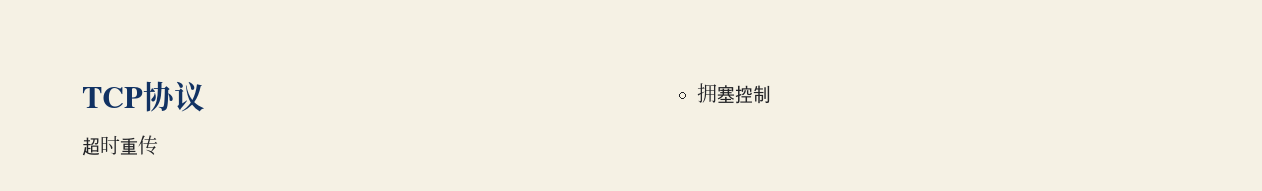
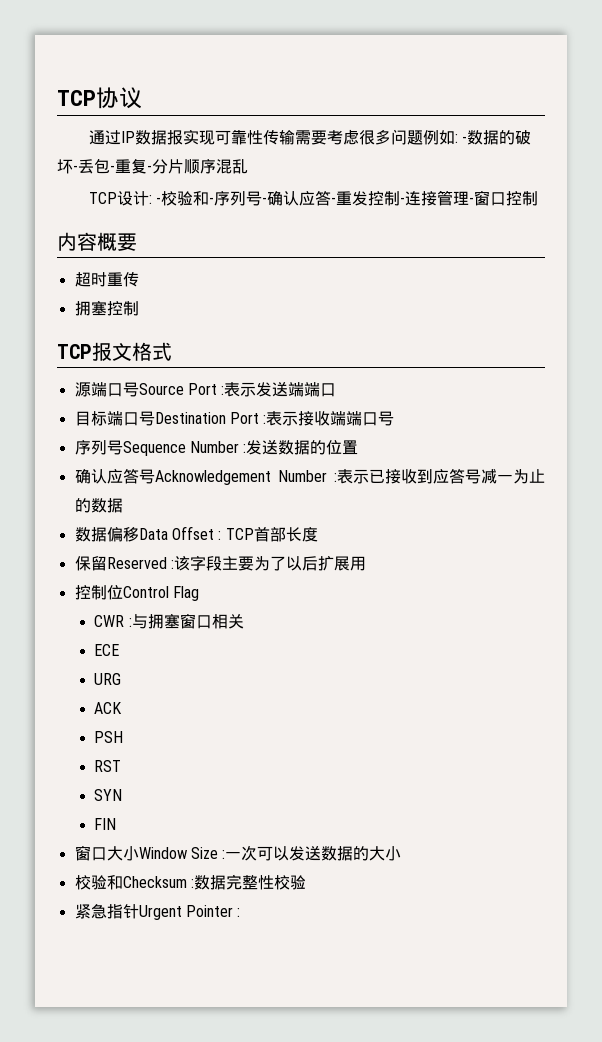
+ 通过IP数据报实现可靠性传输需要考虑很多问题例如: -数据的破坏-丢包-重复-分片顺序混乱
+ TCP设计: -校验和-序列号-确认应答-重发控制-连接管理-窗口控制
+ 内容概要
  超时重传
  拥塞控制
+ TCP报文格式
+ 源端口号Source Port :表示发送端端口
+ 目标端口号Destination Port :表示接收端端口号
+ 序列号Sequence Number :发送数据的位置
+ 确认应答号Acknowledgement Number :表示已接收到应答号减一为止的数据
+ 数据偏移Data Offset : TCP首部长度
+ 保留Reserved :该字段主要为了以后扩展用
+ 控制位Control Flag
+ CWR :与拥塞窗口相关
+ ECE
+ URG
+ ACK
+ PSH
+ RST
+ SYN
+ FIN
+ 窗口大小Window Size :一次可以发送数据的大小
+ 校验和Checksum :数据完整性校验
+ 紧急指针Urgent Pointer :

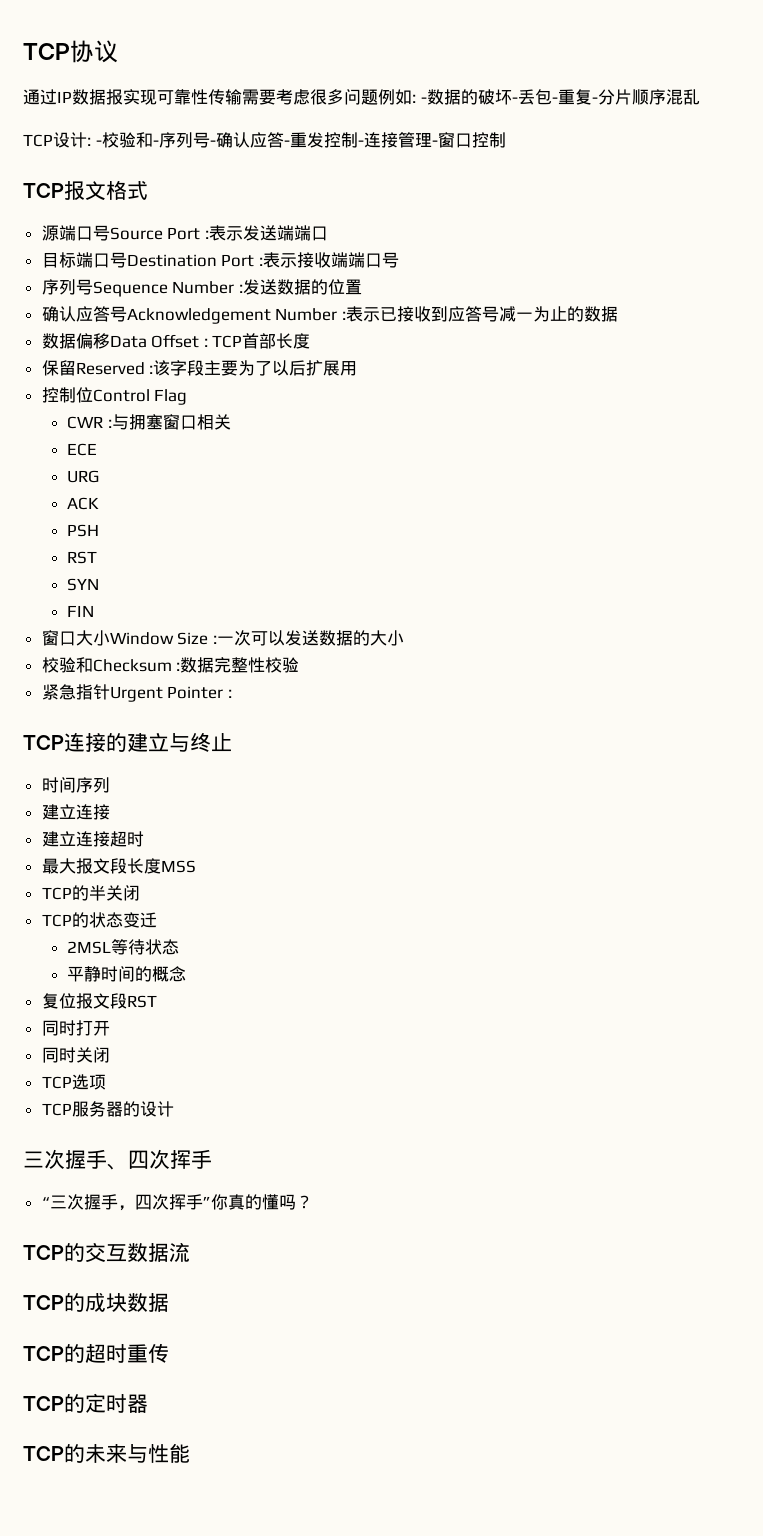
- 内容概要
- 超时重传
- 拥塞控制
+ TCP连接的建立与终止
+ 时间序列
+ 建立连接
+ 建立连接超时
+ 最大报文段长度MSS
+ TCP的半关闭
+ TCP的状态变迁
+ 2MSL等待状态
+ 平静时间的概念
+ 复位报文段RST
+ 同时打开
+ 同时关闭
+ TCP选项
+ TCP服务器的设计
+ 三次握手、四次挥手
+ “三次握手，四次挥手”你真的懂吗？
+ TCP的交互数据流
+ TCP的成块数据
+ TCP的超时重传
+ TCP的定时器
+ TCP的未来与性能

